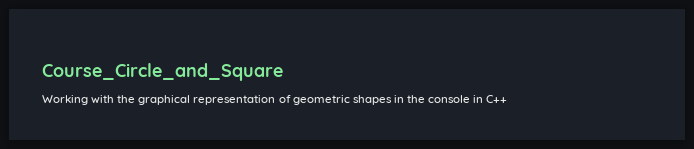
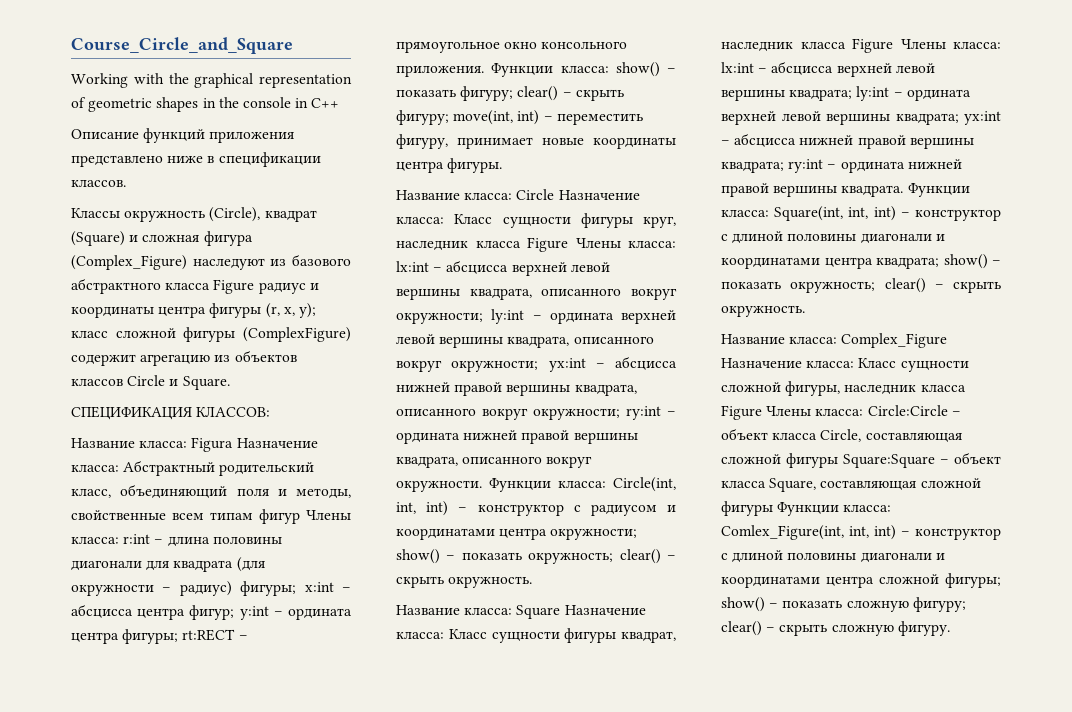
+ Описание функций приложения представлено ниже в спецификации классов.
+ Классы окружность (Circle), квадрат (Square) и сложная фигура (Complex_Figure) наследуют из базового абстрактного класса Figure радиус и координаты центра фигуры (r, x, y); класс сложной фигуры (ComplexFigure) содержит агрегацию из объектов классов Circle и Square.
+ СПЕЦИФИКАЦИЯ КЛАССОВ:
+ Название класса: Figura Назначение класса: Абстрактный родительский класс, объединяющий поля и методы, свойственные всем типам фигур Члены класса: r:int – длина половины диагонали для квадрата (для окружности – радиус) фигуры; x:int – абсцисса центра фигур; y:int – ордината центра фигуры; rt:RECT – прямоугольное окно консольного приложения. Функции класса: show() – показать фигуру; clear() – скрыть фигуру; move(int, int) – переместить фигуру, принимает новые координаты центра фигуры.
+ Название класса: Circle Назначение класса: Класс сущности фигуры круг, наследник класса Figure Члены класса: lx:int – абсцисса верхней левой вершины квадрата, описанного вокруг окружности; ly:int – ордината верхней левой вершины квадрата, описанного вокруг окружности; yx:int – абсцисса нижней правой вершины квадрата, описанного вокруг окружности; ry:int – ордината нижней правой вершины квадрата, описанного вокруг окружности. Функции класса: Circle(int, int, int) – конструктор с радиусом и координатами центра окружности; show() – показать окружность; clear() – скрыть окружность.
+ Название класса: Square Назначение класса: Класс сущности фигуры квадрат, наследник класса Figure Члены класса: lx:int – абсцисса верхней левой вершины квадрата; ly:int – ордината верхней левой вершины квадрата; yx:int – абсцисса нижней правой вершины квадрата; ry:int – ордината нижней правой вершины квадрата. Функции класса: Square(int, int, int) – конструктор с длиной половины диагонали и координатами центра квадрата; show() – показать окружность; clear() – скрыть окружность.
+ Название класса: Complex_Figure Назначение класса: Класс сущности сложной фигуры, наследник класса Figure Члены класса: Circle:Circle – объект класса Circle, составляющая сложной фигуры Square:Square – объект класса Square, составляющая сложной фигуры Функции класса: Comlex_Figure(int, int, int) – конструктор с длиной половины диагонали и координатами центра сложной фигуры; show() – показать сложную фигуру; clear() – скрыть сложную фигуру.

